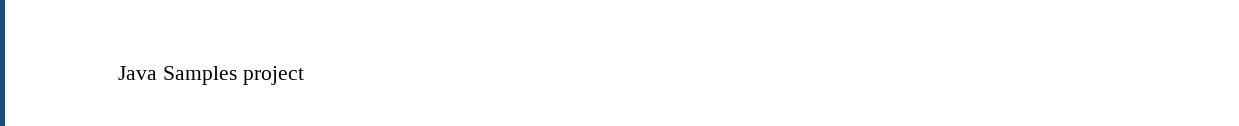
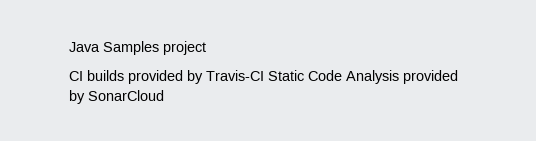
+ CI builds provided by Travis-CI Static Code Analysis provided by SonarCloud

